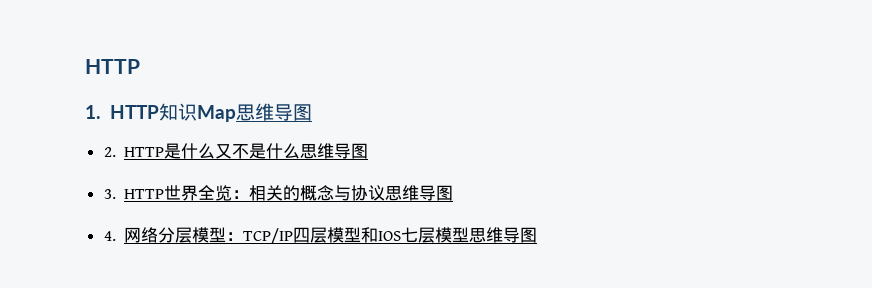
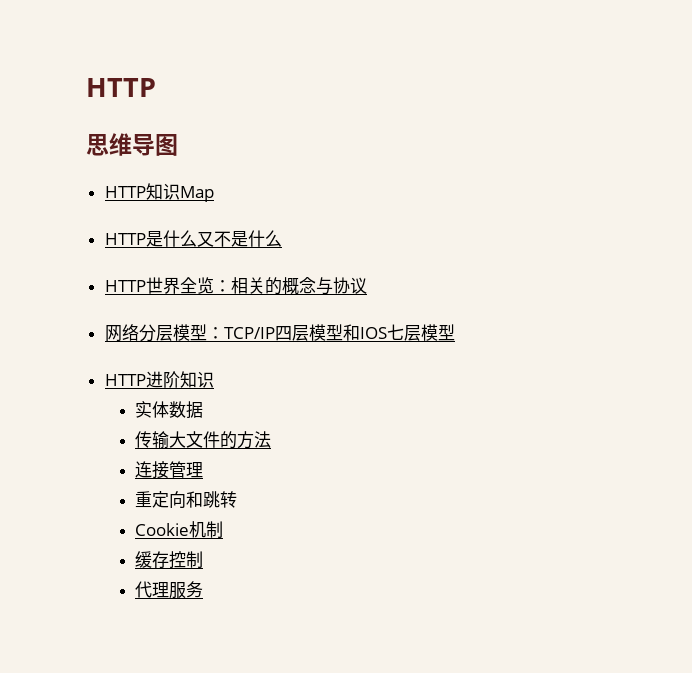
- 1. HTTP知识Map思维导图
- 2. HTTP是什么又不是什么思维导图
- 3. HTTP世界全览：相关的概念与协议思维导图
- 4.网络分层模型：TCP/IP四层模型和IOS七层模型思维导图
+ 思维导图
+ HTTP知识Map
+ HTTP是什么又不是什么
+ HTTP世界全览：相关的概念与协议
+ 网络分层模型：TCP/IP四层模型和IOS七层模型
+ HTTP进阶知识
+ 实体数据
+ 传输大文件的方法
+ 连接管理
+ 重定向和跳转
+ Cookie机制
+ 缓存控制
+ 代理服务

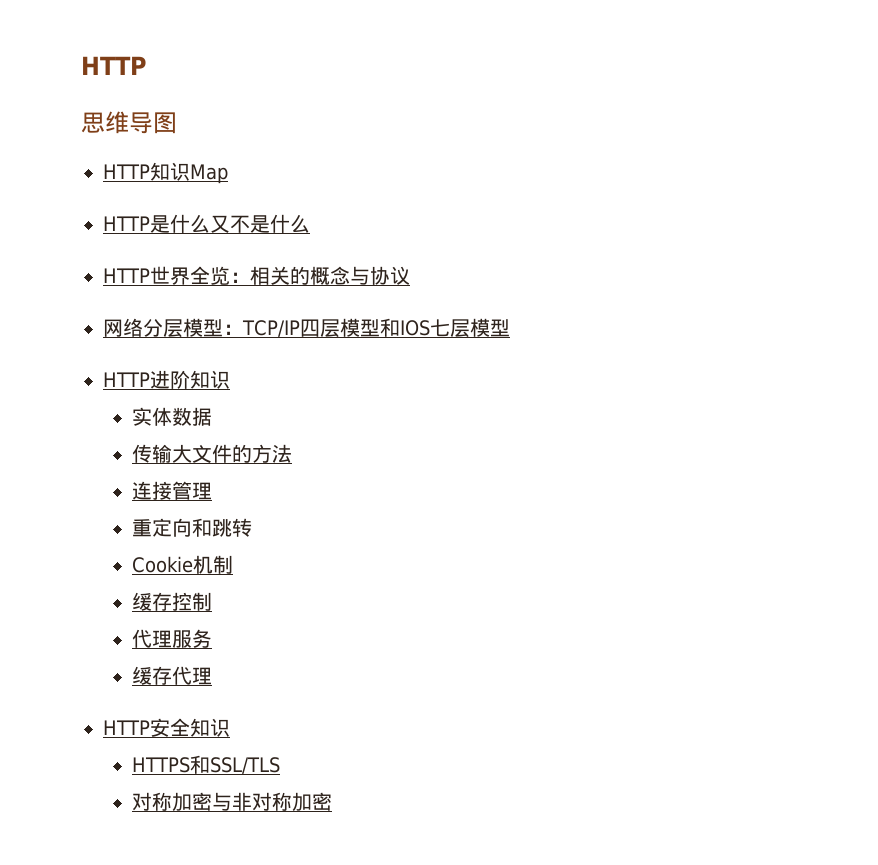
+ 缓存代理
+ HTTP安全知识
+ HTTPS和SSL/TLS
+ 对称加密与非对称加密

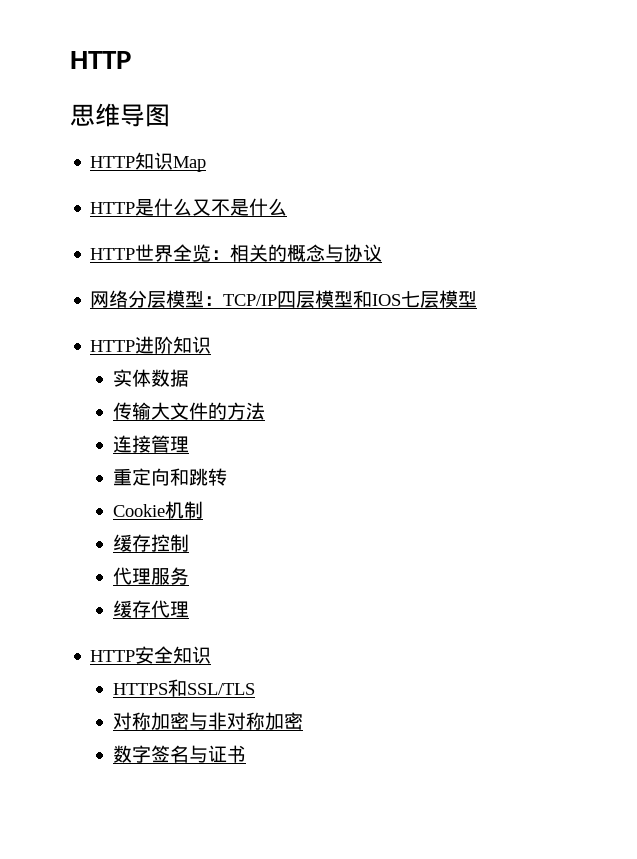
+ 数字签名与证书

